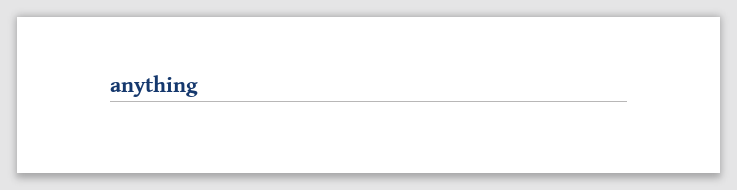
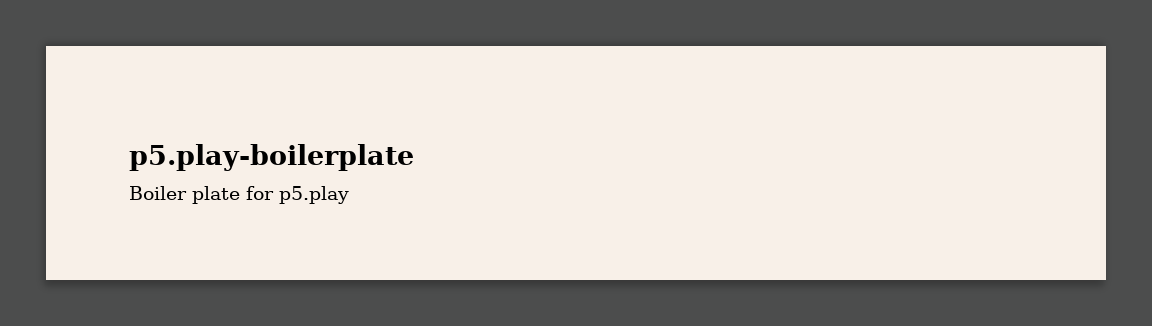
- anything
+ p5.play-boilerplate
+ Boiler plate for p5.play

